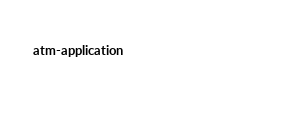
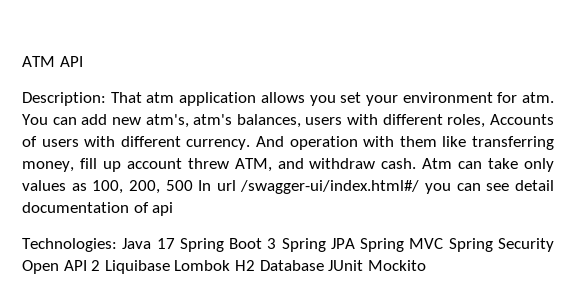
- atm-application
+ ATM API
+ Description: That atm application allows you set your environment for atm. You can add new atm's, atm's balances, users with different roles, Accounts of users with different currency. And operation with them like transferring money, fill up account threw ATM, and withdraw cash. Atm can take only values as 100, 200, 500 In url /swagger-ui/index.html#/ you can see detail documentation of api
+ Technologies: Java 17 Spring Boot 3 Spring JPA Spring MVC Spring Security Open API 2 Liquibase Lombok H2 Database JUnit Mockito

